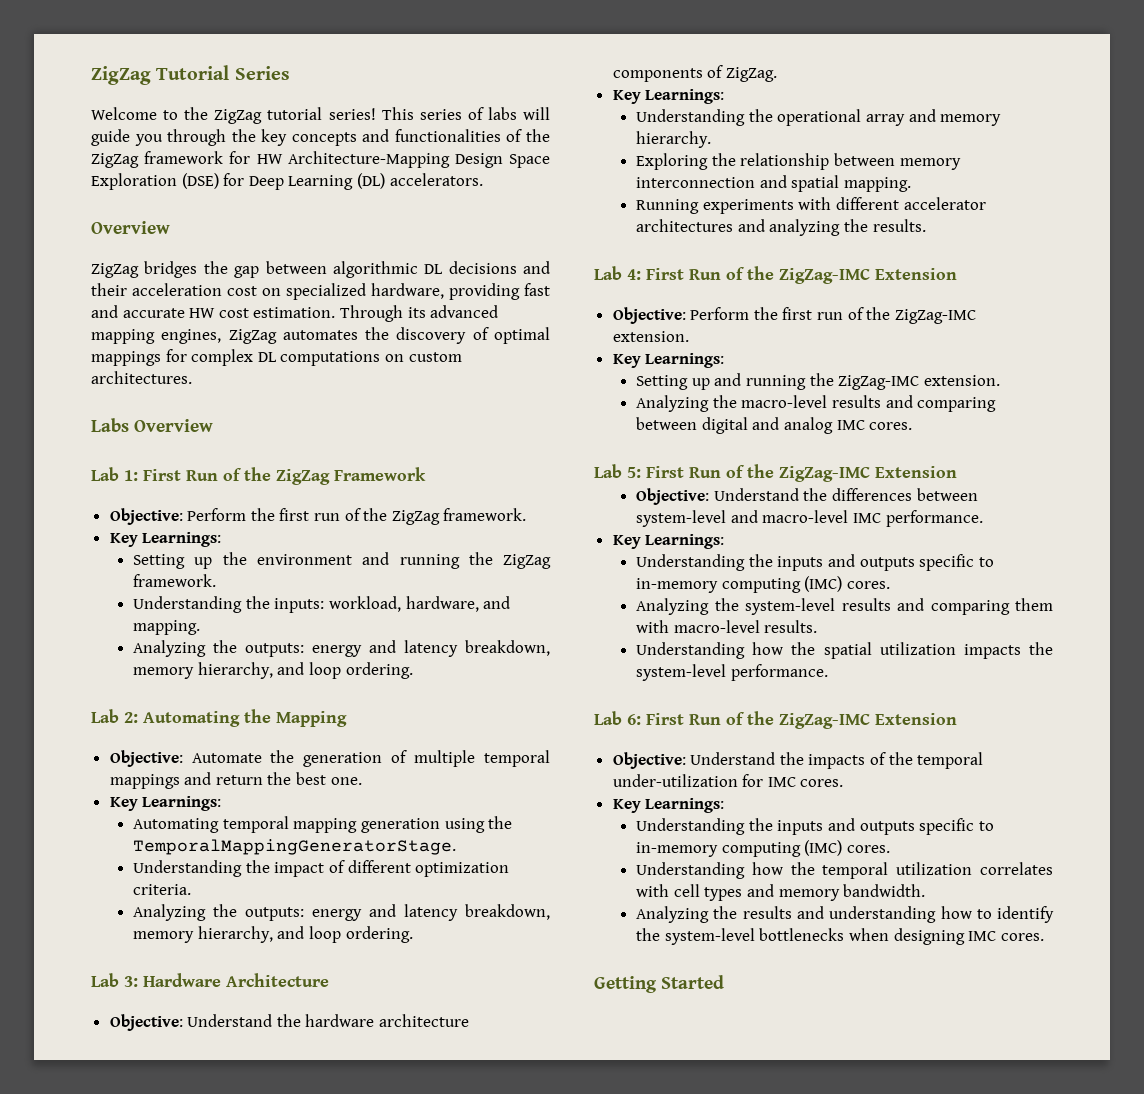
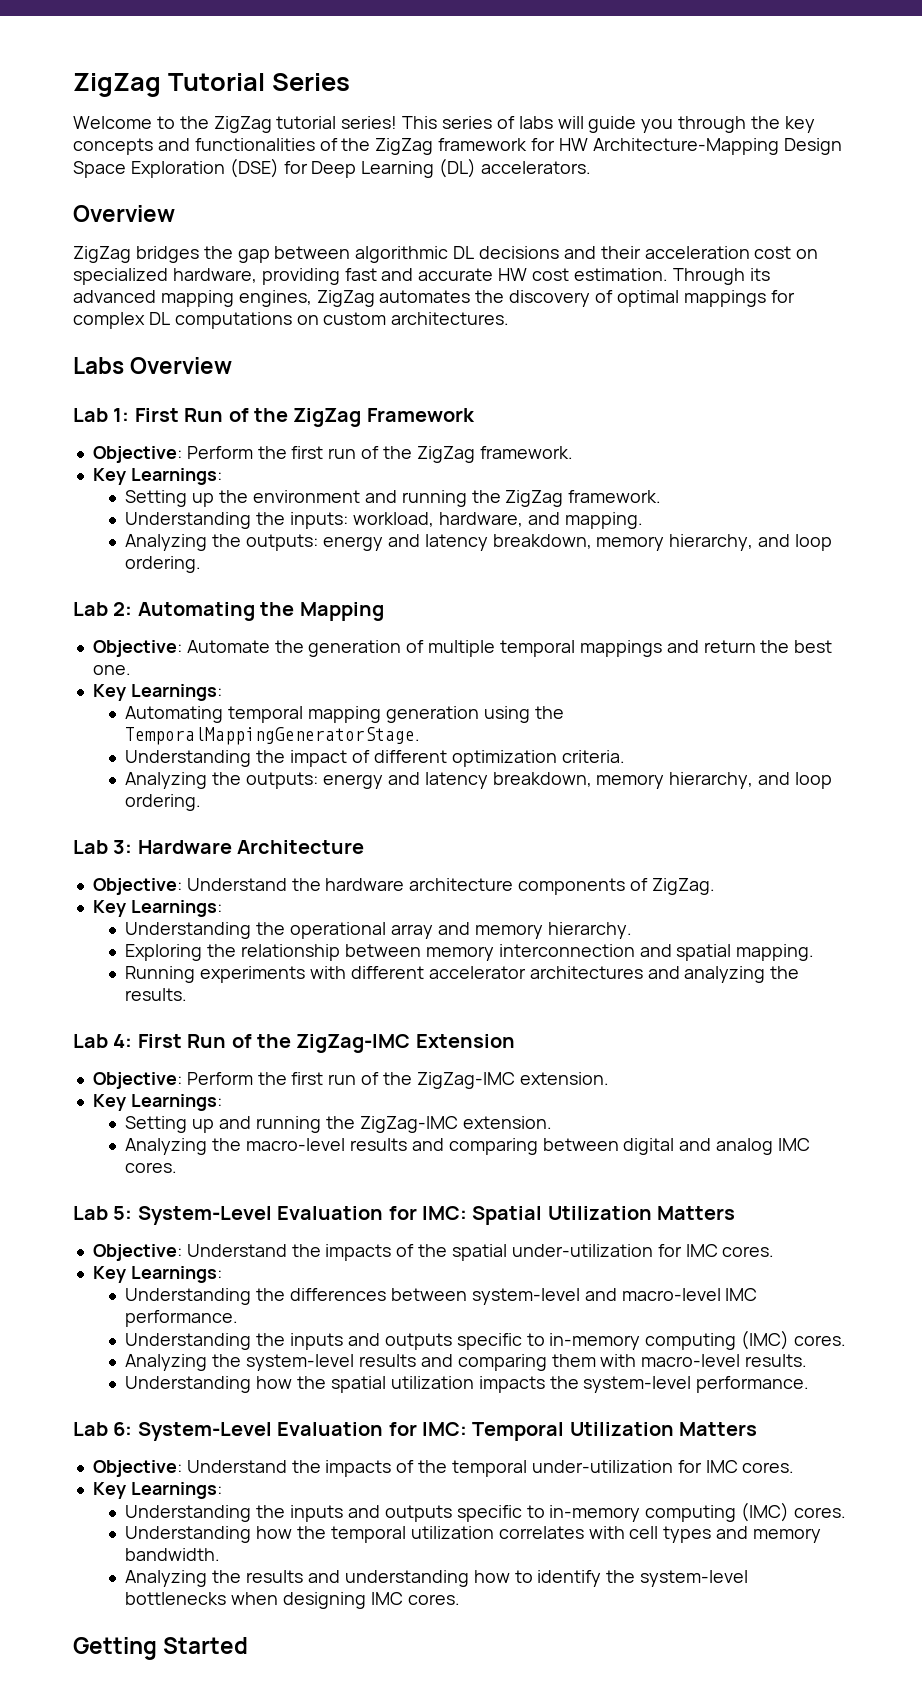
- Lab 5: First Run of the ZigZag-IMC Extension
- Objective: Understand the differences between system-level and macro-level IMC performance.
+ Lab 5: System-Level Evaluation for IMC: Spatial Utilization Matters
+ Objective: Understand the impacts of the spatial under-utilization for IMC cores.
  Key Learnings:
+ Understanding the differences between system-level and macro-level IMC performance.
- Lab 6: First Run of the ZigZag-IMC Extension
+ Lab 6: System-Level Evaluation for IMC: Temporal Utilization Matters

